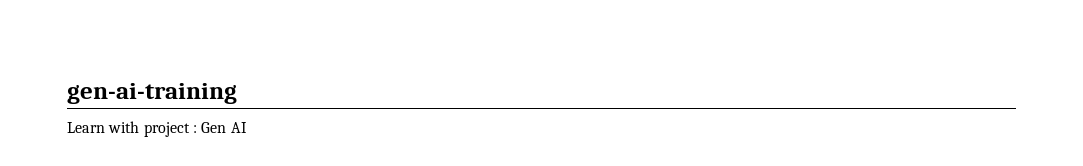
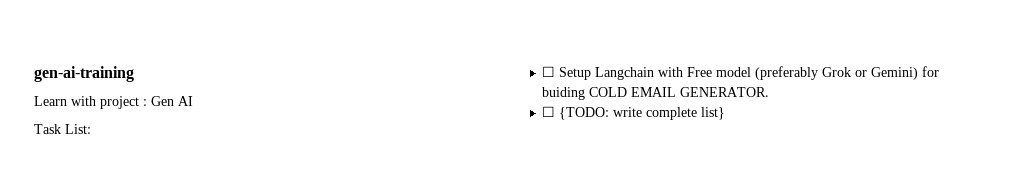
+ Task List:
+ ☐ Setup Langchain with Free model (preferably Grok or Gemini) for buiding COLD EMAIL GENERATOR.
+ ☐ {TODO: write complete list}

